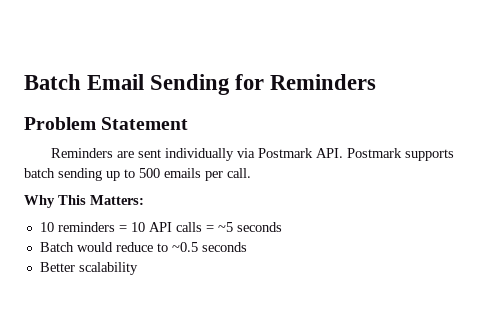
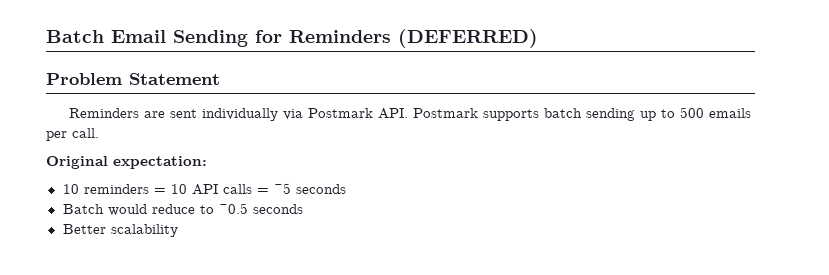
- Batch Email Sending for Reminders
+ Batch Email Sending for Reminders (DEFERRED)
- Why This Matters:
+ Original expectation:

